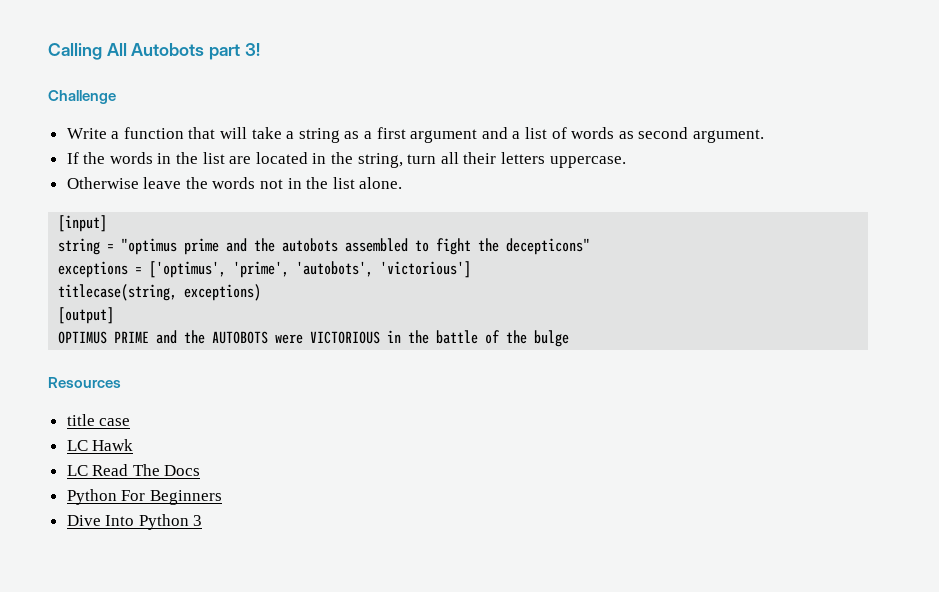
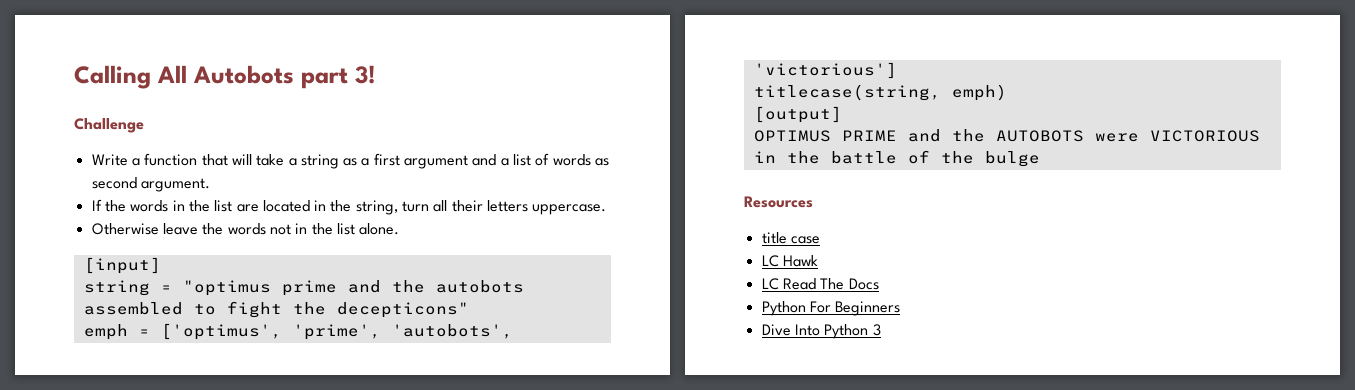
- exceptions = ['optimus', 'prime', 'autobots', 'victorious']
+ emph = ['optimus', 'prime', 'autobots', 'victorious']
- titlecase(string, exceptions)
+ titlecase(string, emph)

